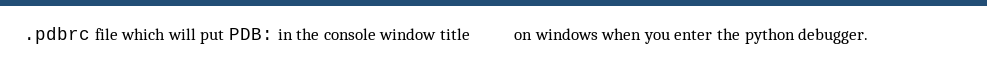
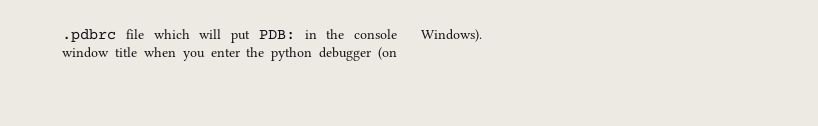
- .pdbrc file which will put PDB: in the console window title on windows when you enter the python debugger.
+ .pdbrc file which will put PDB: in the console window title when you enter the python debugger (on Windows).

